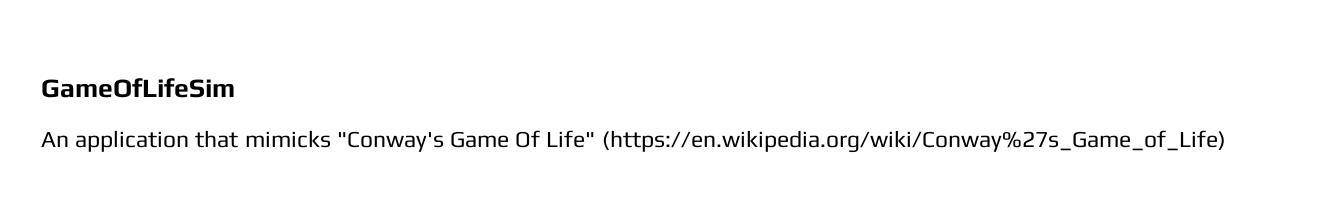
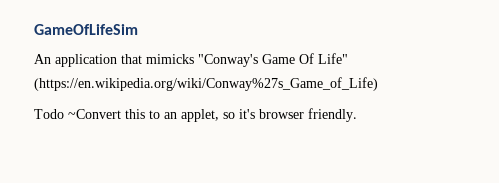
+ Todo ~Convert this to an applet, so it's browser friendly.

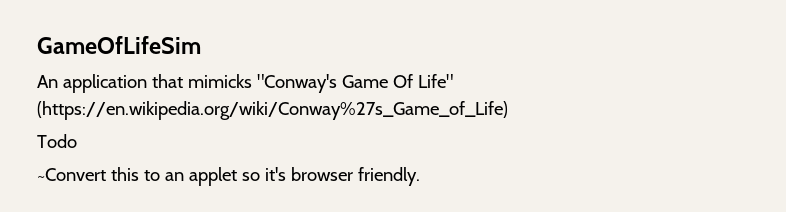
- Todo ~Convert this to an applet, so it's browser friendly.
+ Todo
+ ~Convert this to an applet so it's browser friendly.

